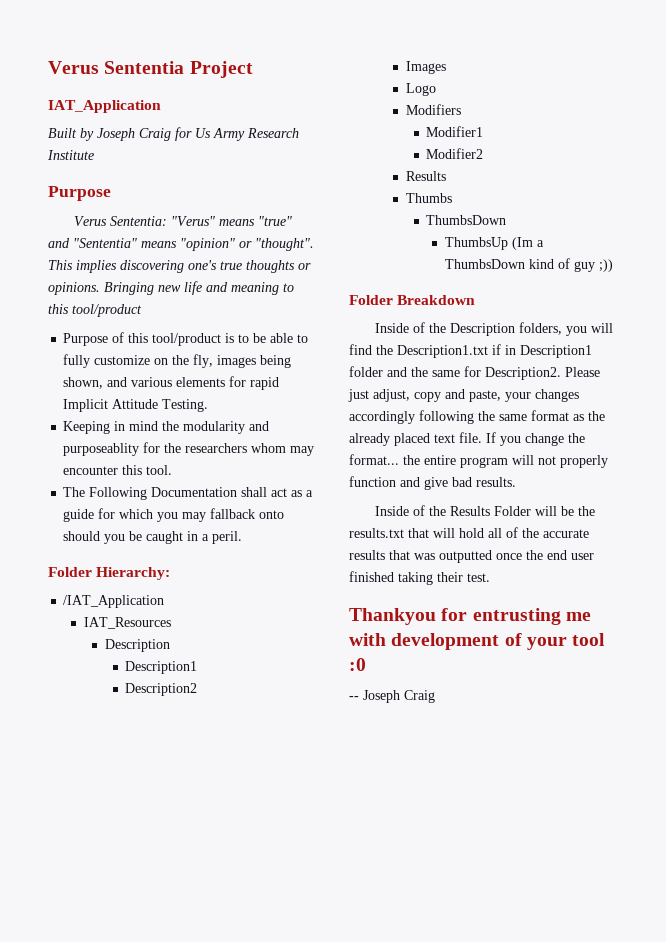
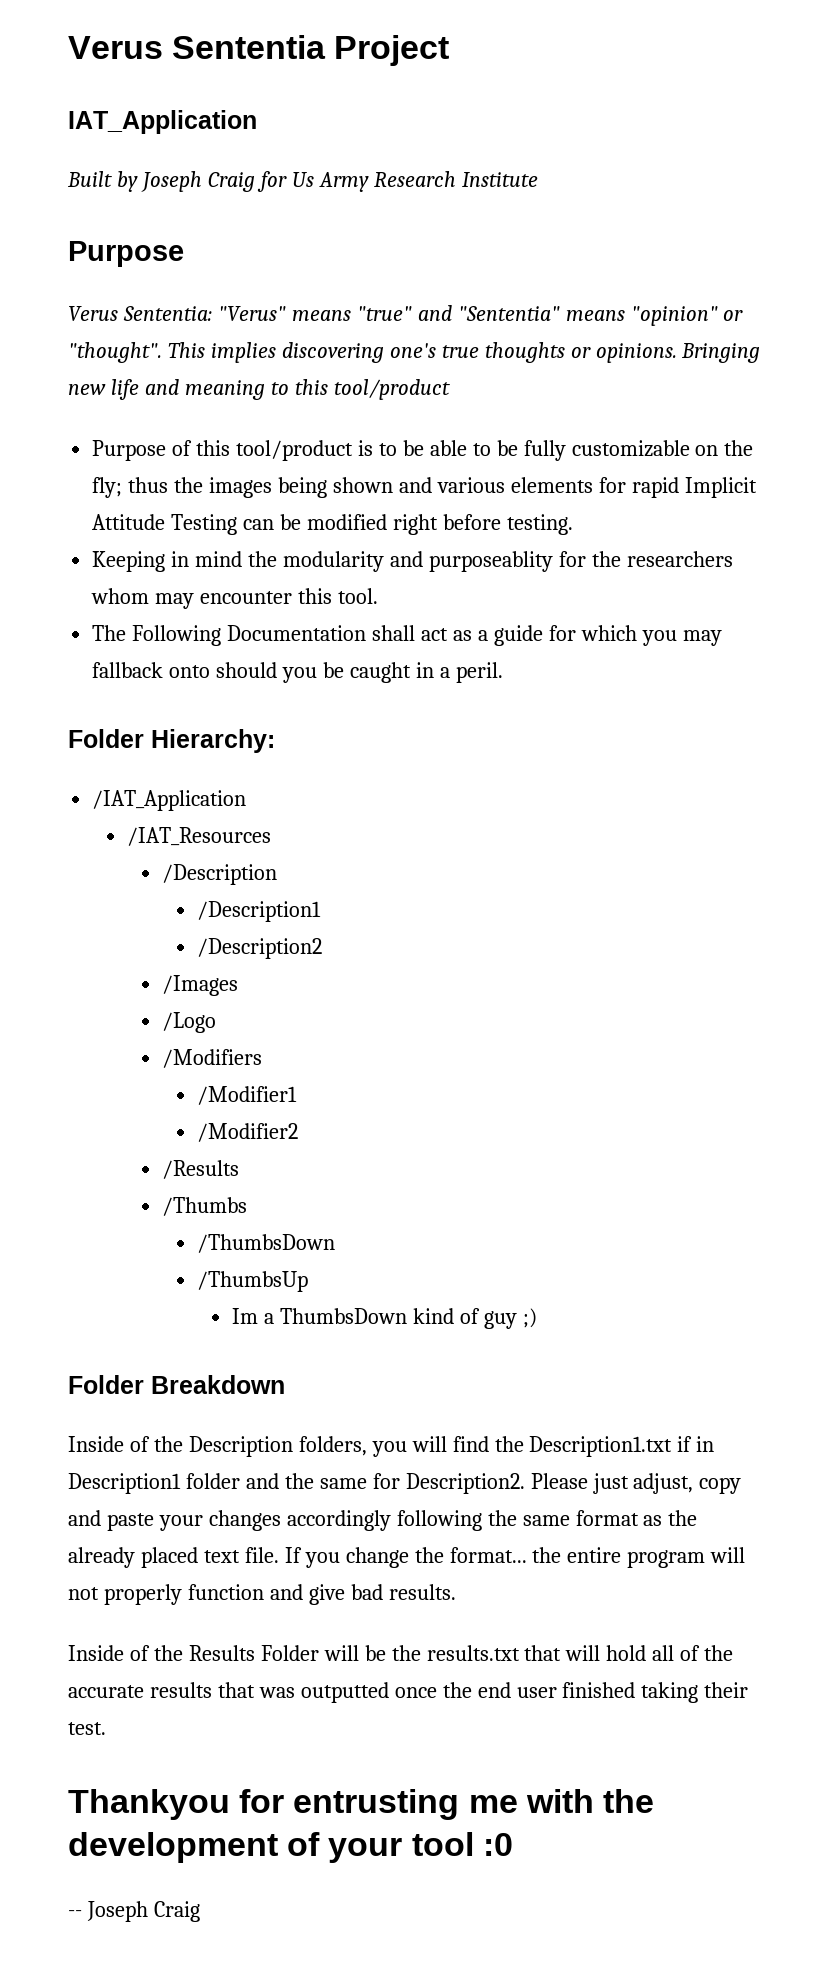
- Purpose of this tool/product is to be able to fully customize on the fly, images being shown, and various elements for rapid Implicit Attitude Testing.
+ Purpose of this tool/product is to be able to be fully customizable on the fly; thus the images being shown and various elements for rapid Implicit Attitude Testing can be modified right before testing.
- IAT_Resources
- Description
- Description1
- Description2
- Images
- Logo
- Modifiers
- Modifier1
- Modifier2
- Results
- Thumbs
- ThumbsDown
- ThumbsUp (Im a ThumbsDown kind of guy ;))
+ /IAT_Resources
+ /Description
+ /Description1
+ /Description2
+ /Images
+ /Logo
+ /Modifiers
+ /Modifier1
+ /Modifier2
+ /Results
+ /Thumbs
+ /ThumbsDown
+ /ThumbsUp
+ Im a ThumbsDown kind of guy ;)
- Please just adjust, copy and paste, your changes accordingly following the same format as the already placed text file.
+ Please just adjust, copy and paste your changes accordingly following the same format as the already placed text file.
- Thankyou for entrusting me with development of your tool :0
+ Thankyou for entrusting me with the development of your tool :0

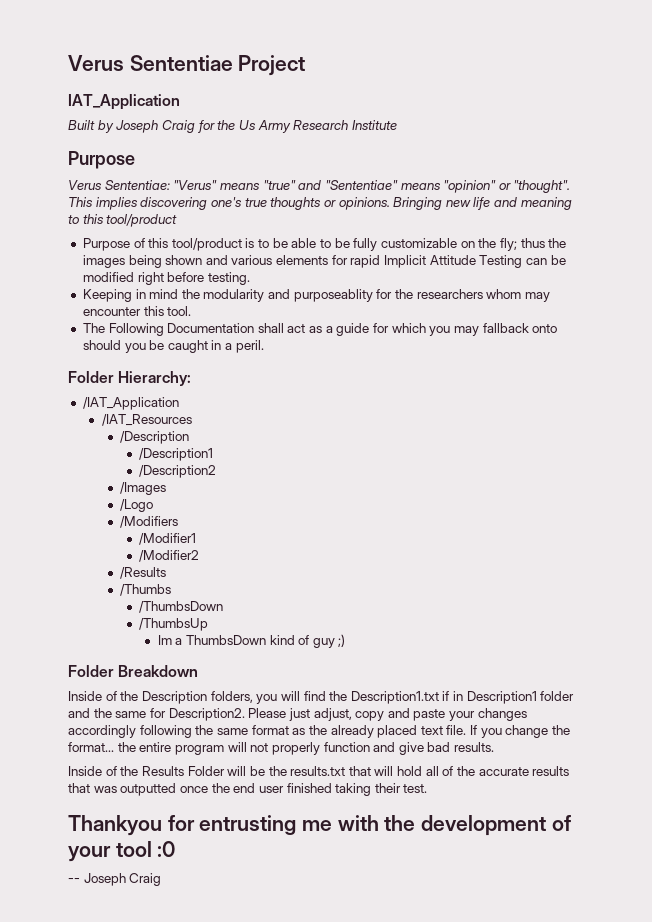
- Verus Sententia Project
+ Verus Sententiae Project
- Built by Joseph Craig for Us Army Research Institute
+ Built by Joseph Craig for the Us Army Research Institute
- Verus Sententia: "Verus" means "true" and "Sententia" means "opinion" or "thought".
+ Verus Sententiae: "Verus" means "true" and "Sententiae" means "opinion" or "thought".

